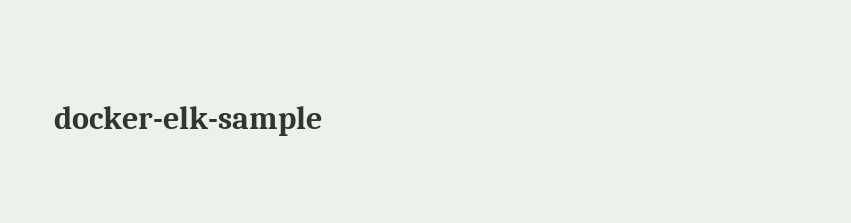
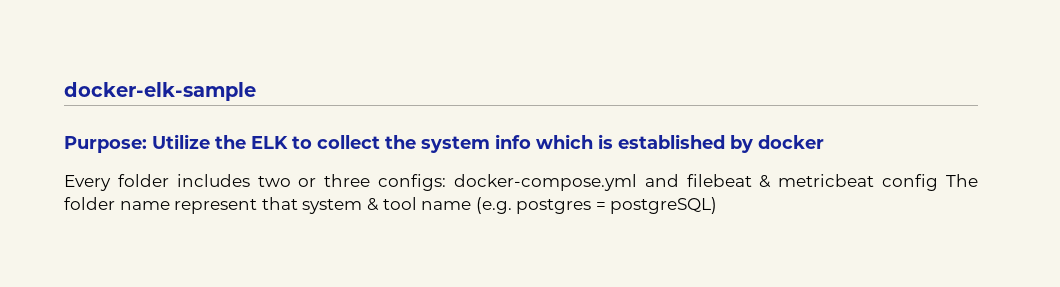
+ Purpose: Utilize the ELK to collect the system info which is established by docker
+ Every folder includes two or three configs: docker-compose.yml and filebeat & metricbeat config The folder name represent that system & tool name (e.g. postgres = postgreSQL)

